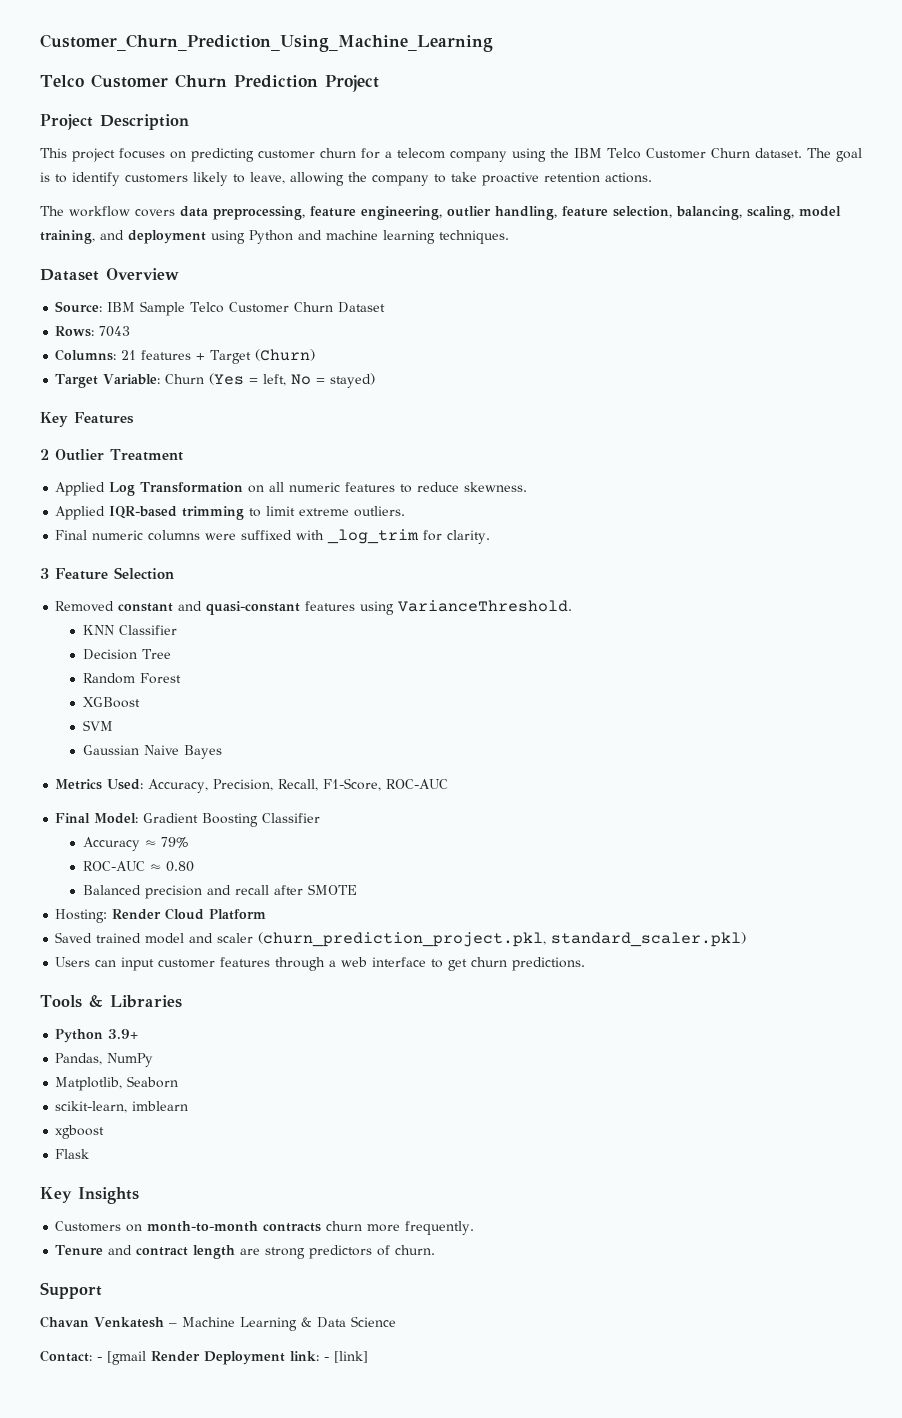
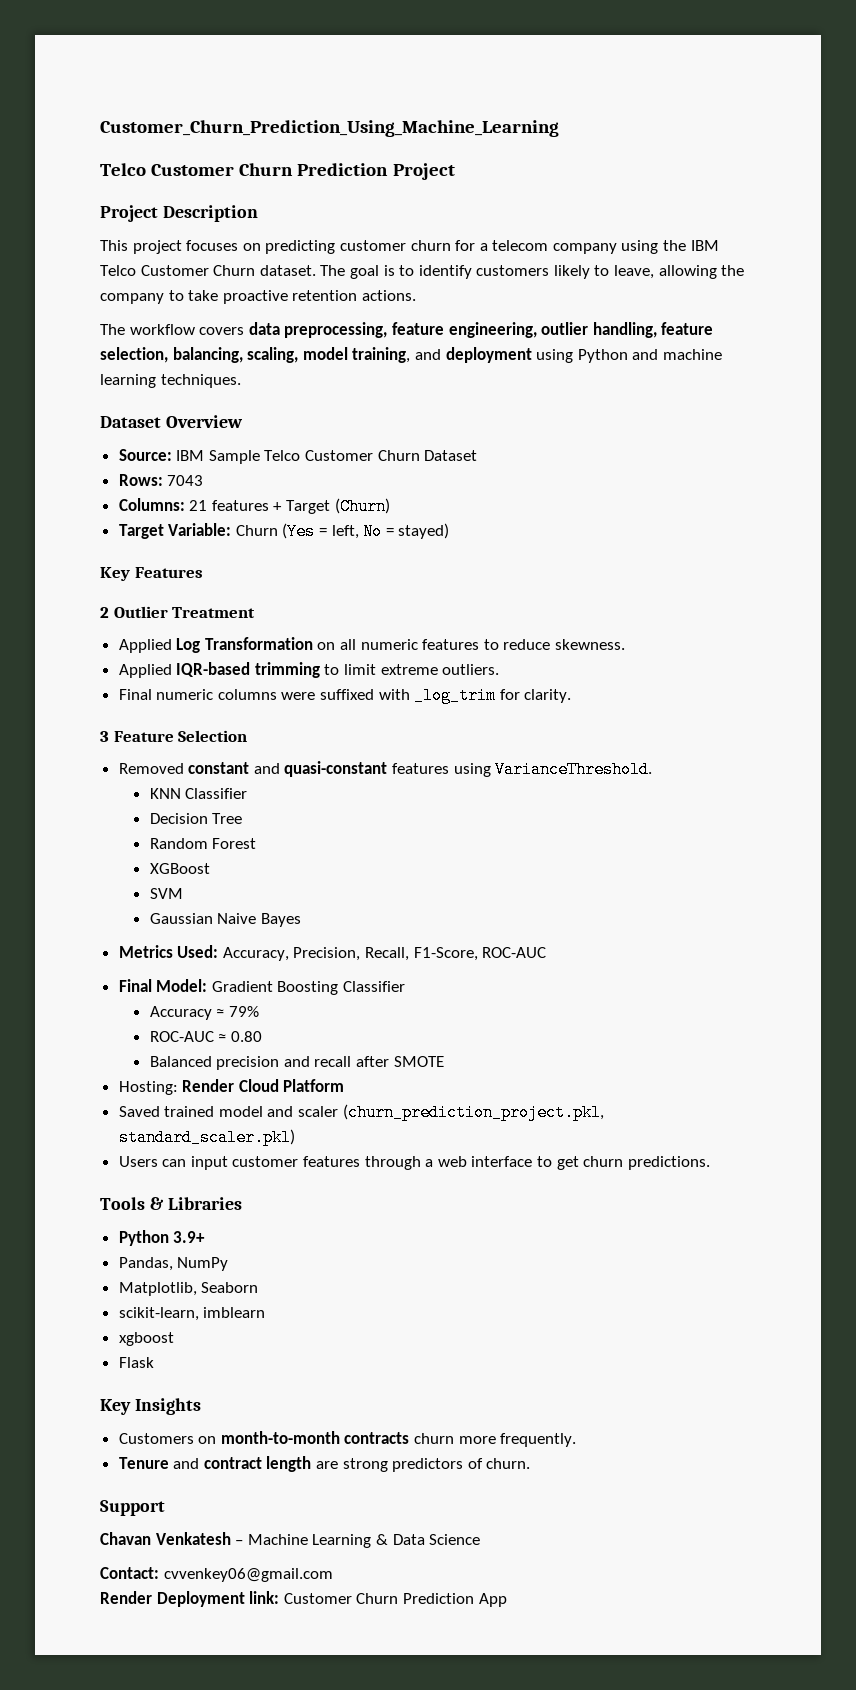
- Contact: - [gmail Render Deployment link: - [link]
+ Contact: cvvenkey06@gmail.com
+ Render Deployment link: Customer Churn Prediction App

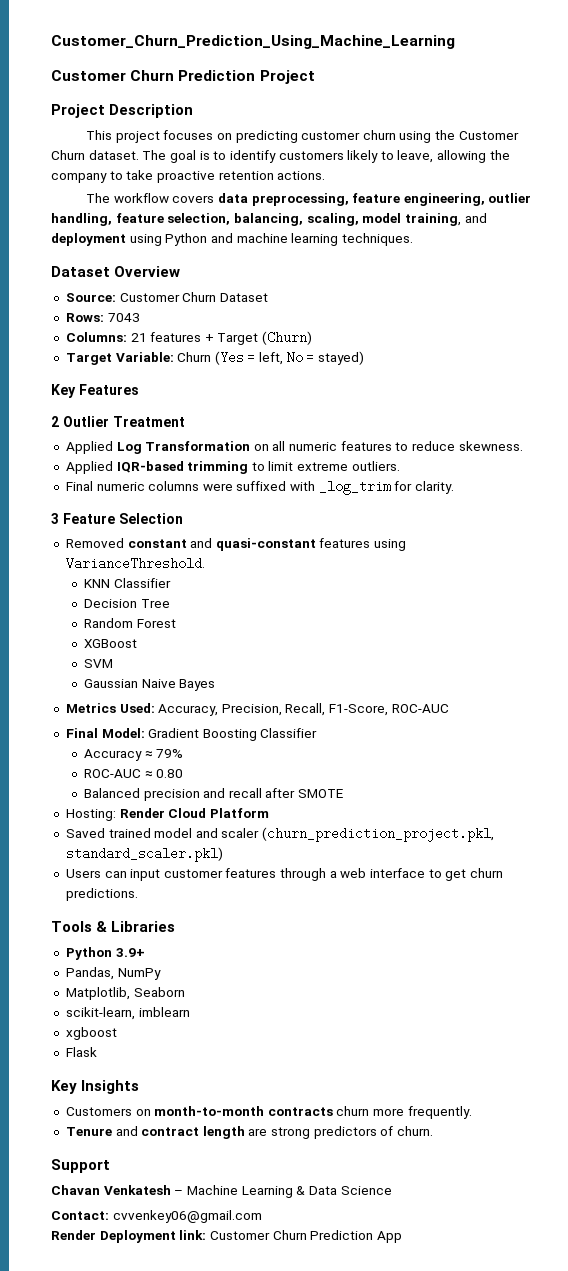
- Telco Customer Churn Prediction Project
+ Customer Churn Prediction Project
- This project focuses on predicting customer churn for a telecom company using the IBM Telco Customer Churn dataset.
+ This project focuses on predicting customer churn using the Customer Churn dataset.
- Source: IBM Sample Telco Customer Churn Dataset
+ Source: Customer Churn Dataset

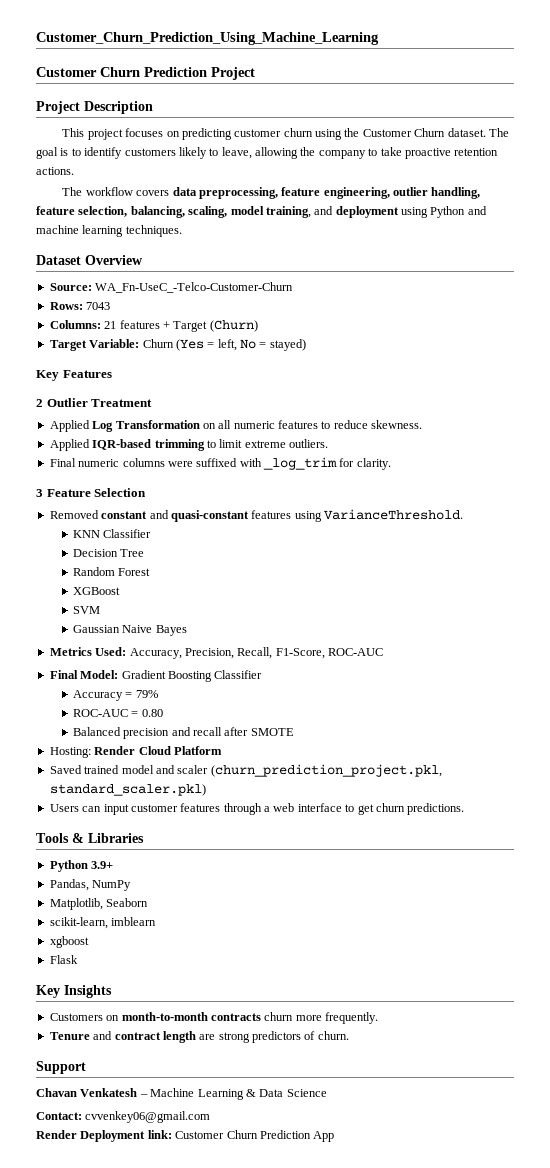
- Source: Customer Churn Dataset
+ Source: WA_Fn-UseC_-Telco-Customer-Churn
- Accuracy ≈ 79%
+ Accuracy = 79%
- ROC-AUC ≈ 0.80
+ ROC-AUC = 0.80

